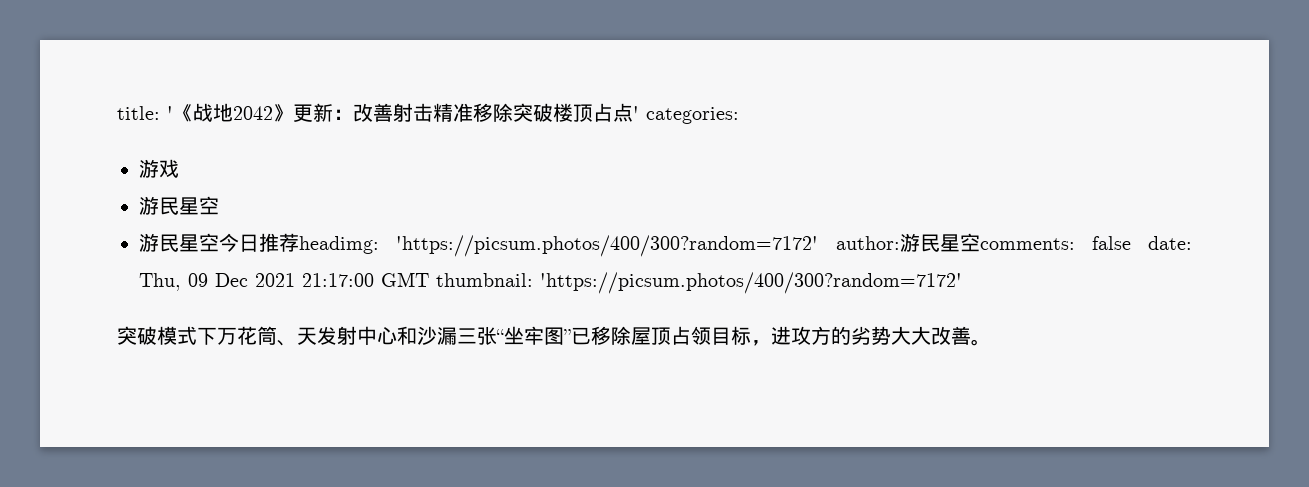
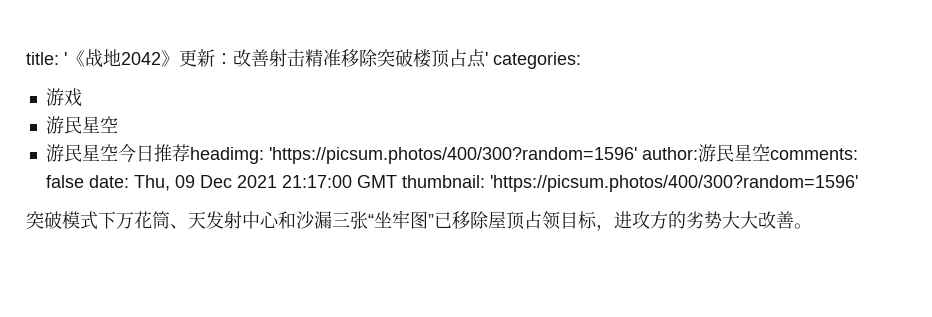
- 游民星空今日推荐headimg: 'https://picsum.photos/400/300?random=7172' author:游民星空comments: false date: Thu, 09 Dec 2021 21:17:00 GMT thumbnail: 'https://picsum.photos/400/300?random=7172'
+ 游民星空今日推荐headimg: 'https://picsum.photos/400/300?random=1596' author:游民星空comments: false date: Thu, 09 Dec 2021 21:17:00 GMT thumbnail: 'https://picsum.photos/400/300?random=1596'

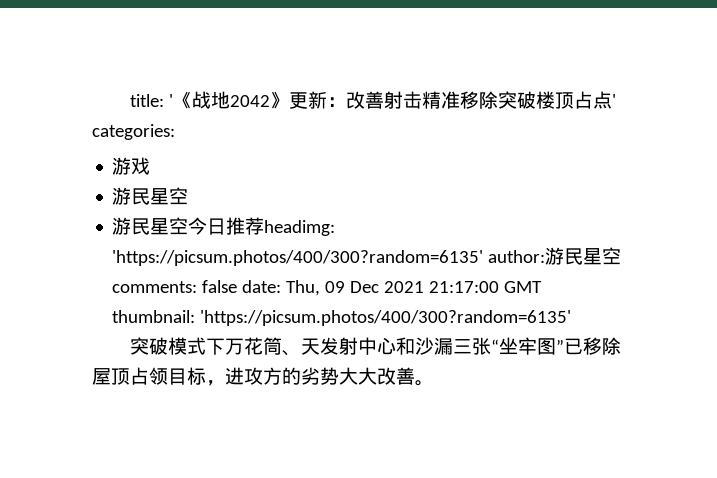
- 游民星空今日推荐headimg: 'https://picsum.photos/400/300?random=1596' author:游民星空comments: false date: Thu, 09 Dec 2021 21:17:00 GMT thumbnail: 'https://picsum.photos/400/300?random=1596'
+ 游民星空今日推荐headimg: 'https://picsum.photos/400/300?random=6135' author:游民星空comments: false date: Thu, 09 Dec 2021 21:17:00 GMT thumbnail: 'https://picsum.photos/400/300?random=6135'

